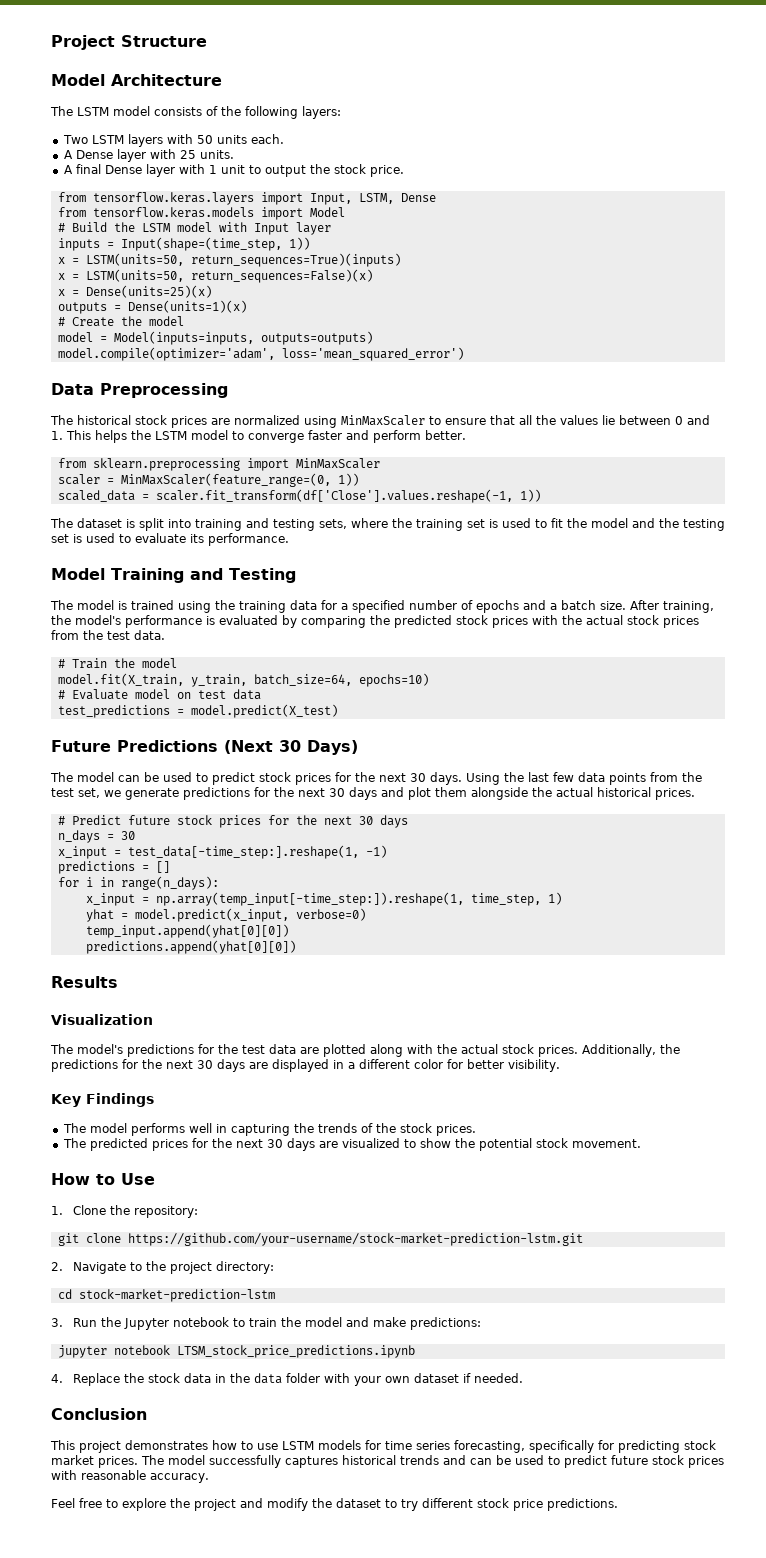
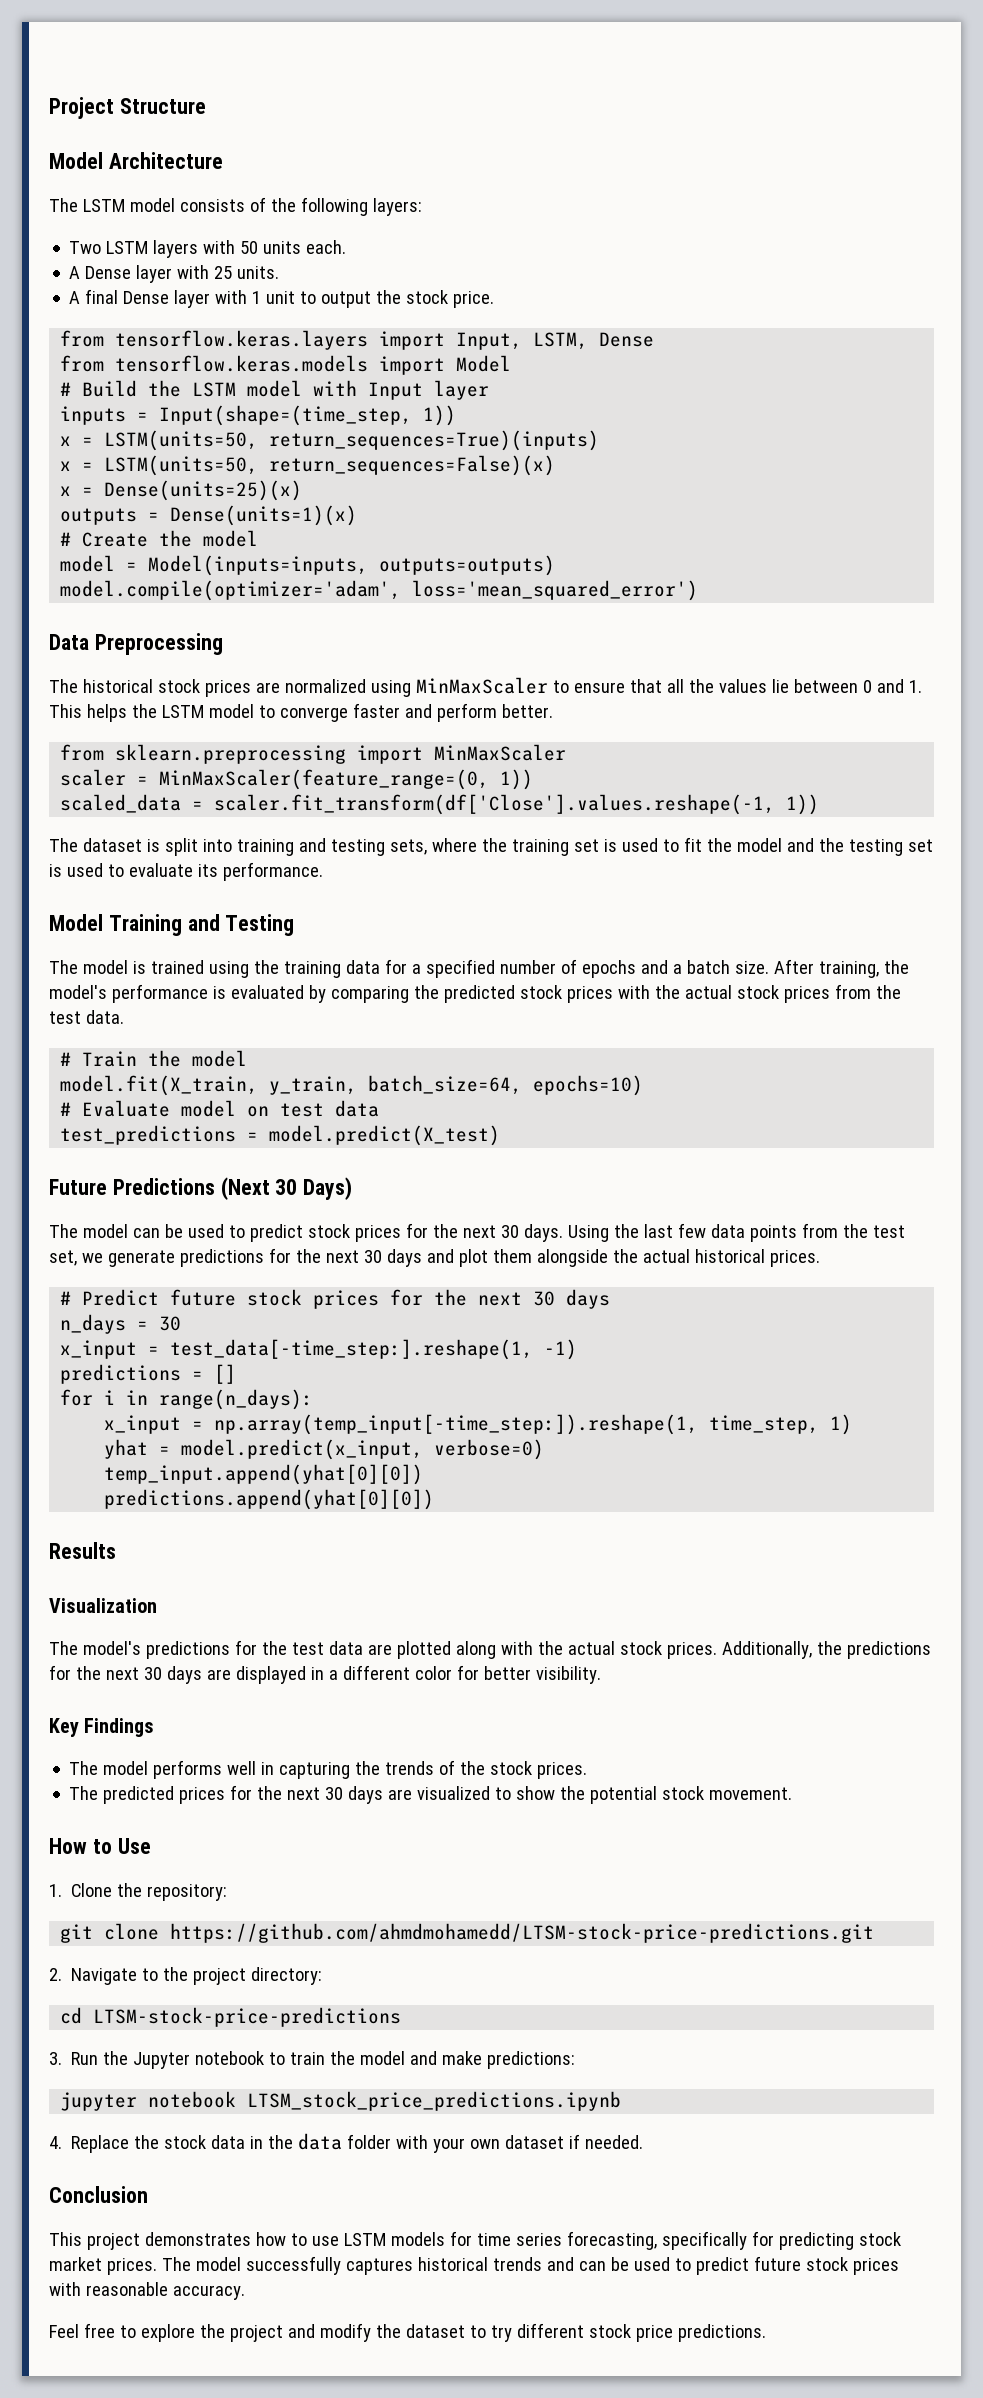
- git clone https://github.com/your-username/stock-market-prediction-lstm.git
+ git clone https://github.com/ahmdmohamedd/LTSM-stock-price-predictions.git
- cd stock-market-prediction-lstm
+ cd LTSM-stock-price-predictions

